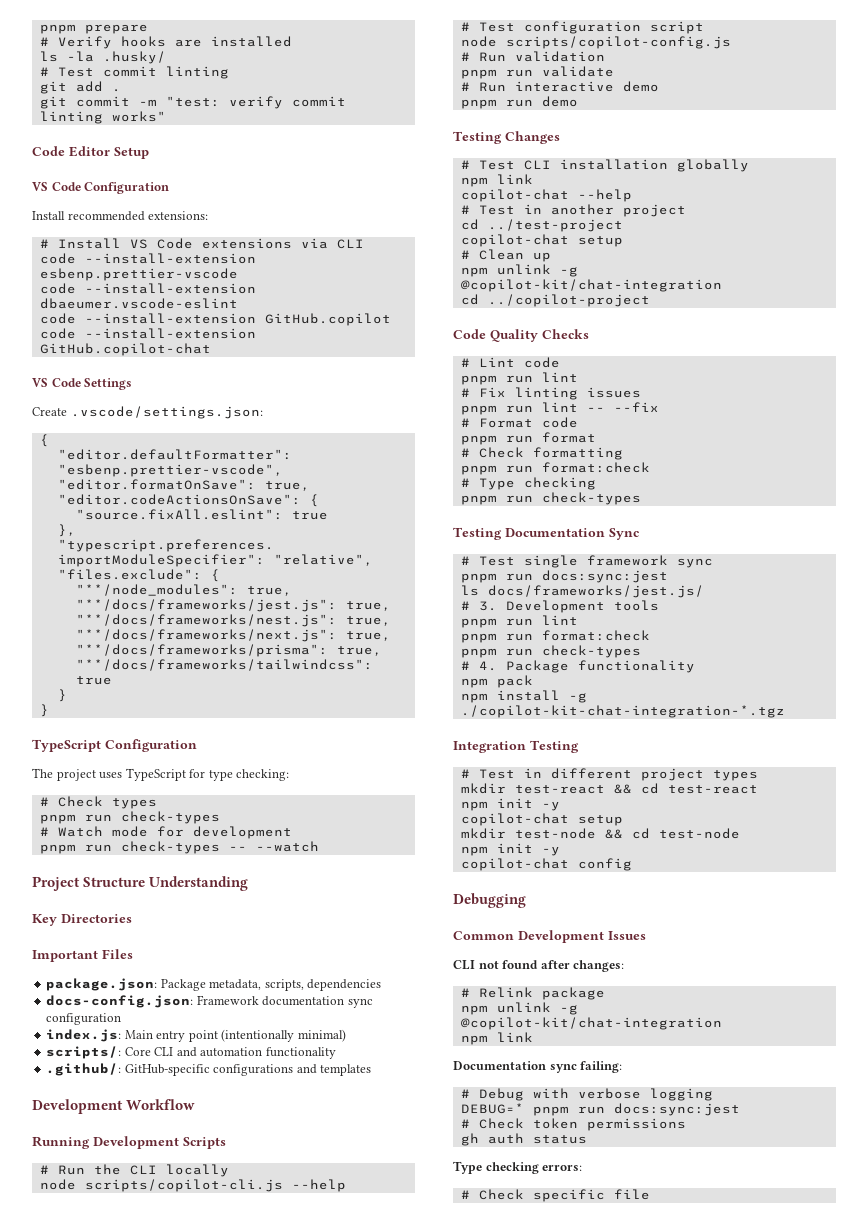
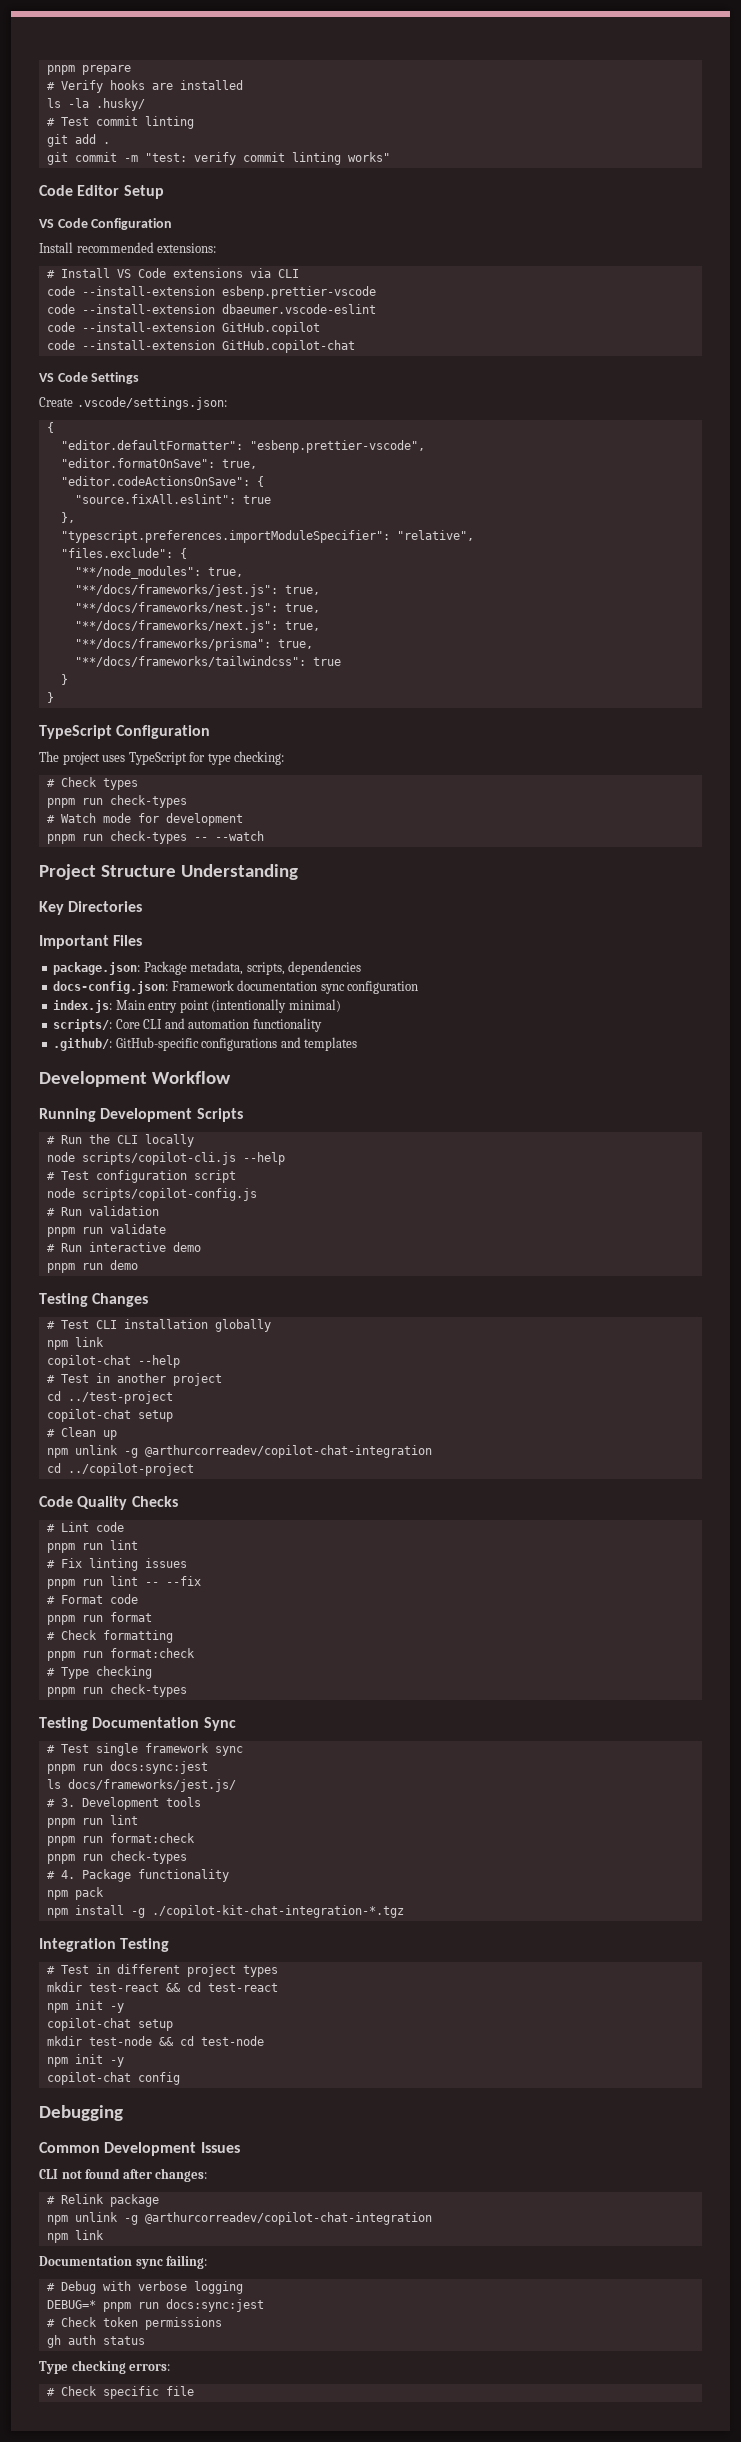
  # Clean up
- npm unlink -g @copilot-kit/chat-integration
+ npm unlink -g @arthurcorreadev/copilot-chat-integration
  # Relink package
- npm unlink -g @copilot-kit/chat-integration
+ npm unlink -g @arthurcorreadev/copilot-chat-integration

